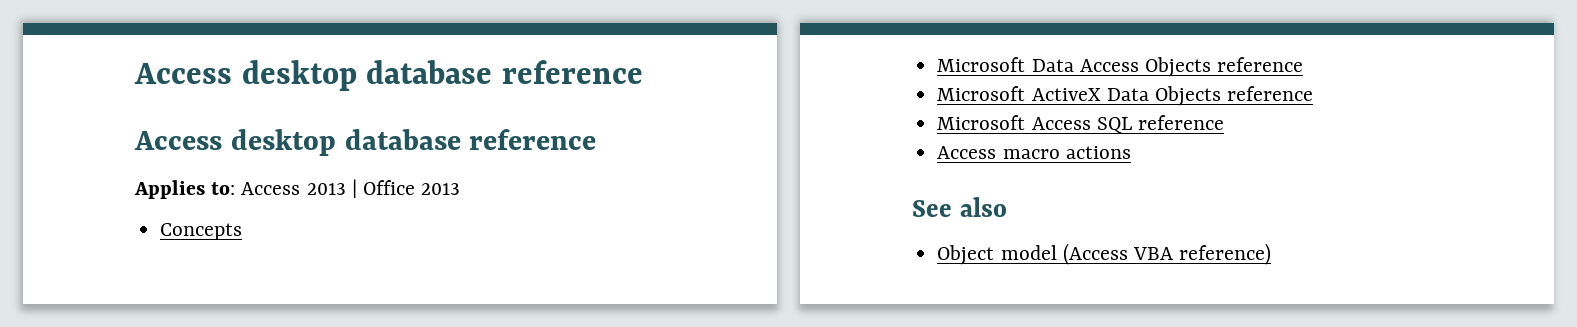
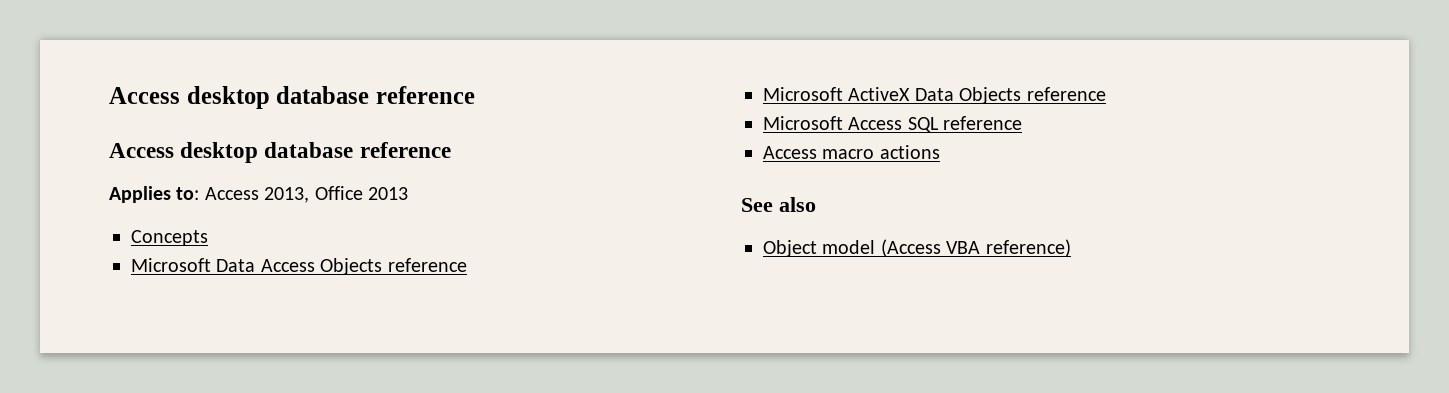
- Applies to: Access 2013 | Office 2013
+ Applies to: Access 2013, Office 2013

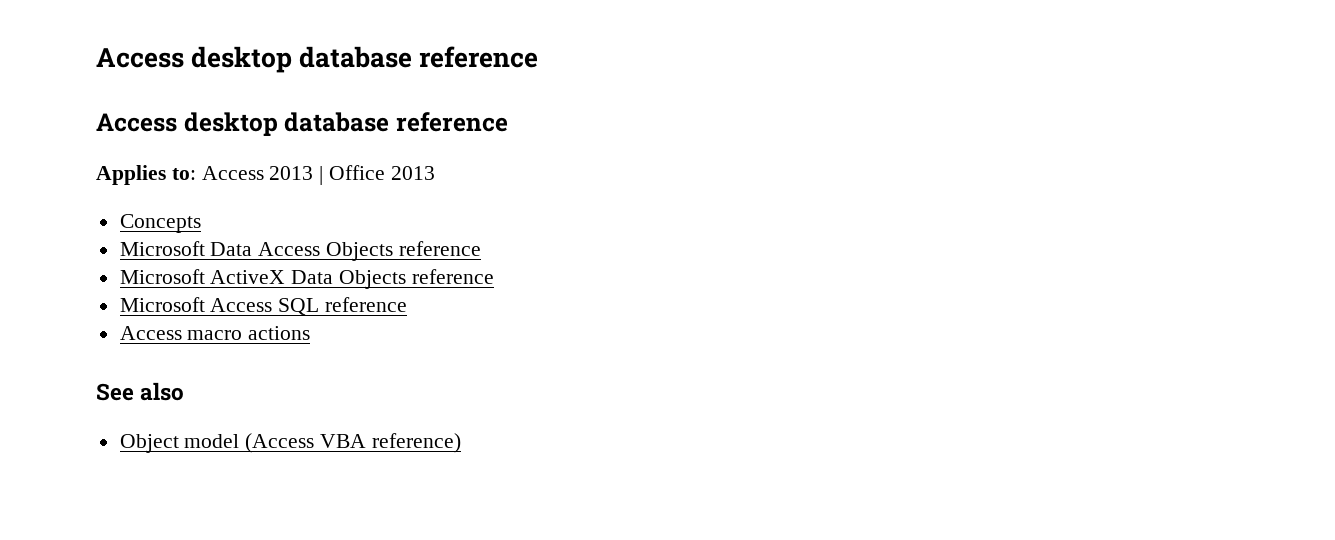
- Applies to: Access 2013, Office 2013
+ Applies to: Access 2013 | Office 2013

